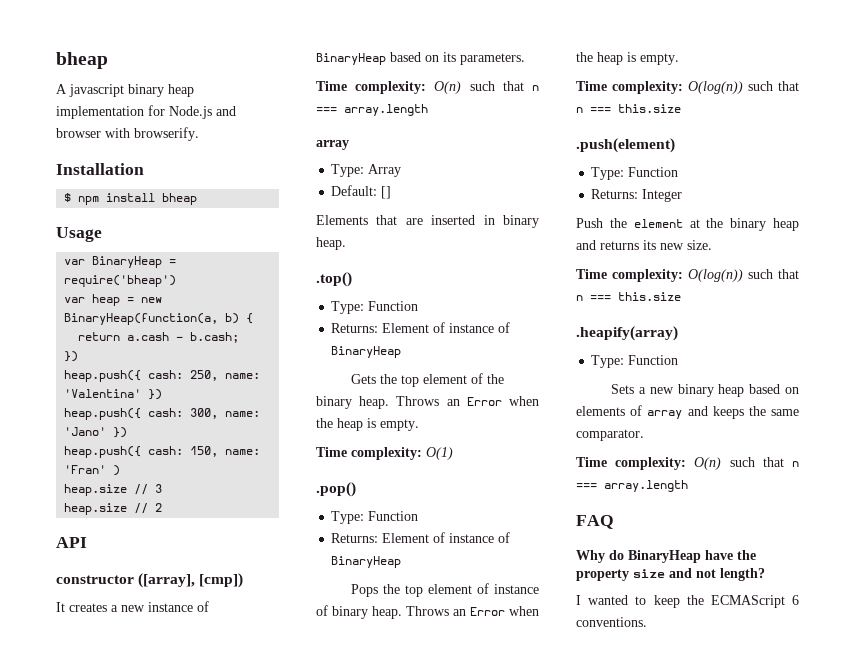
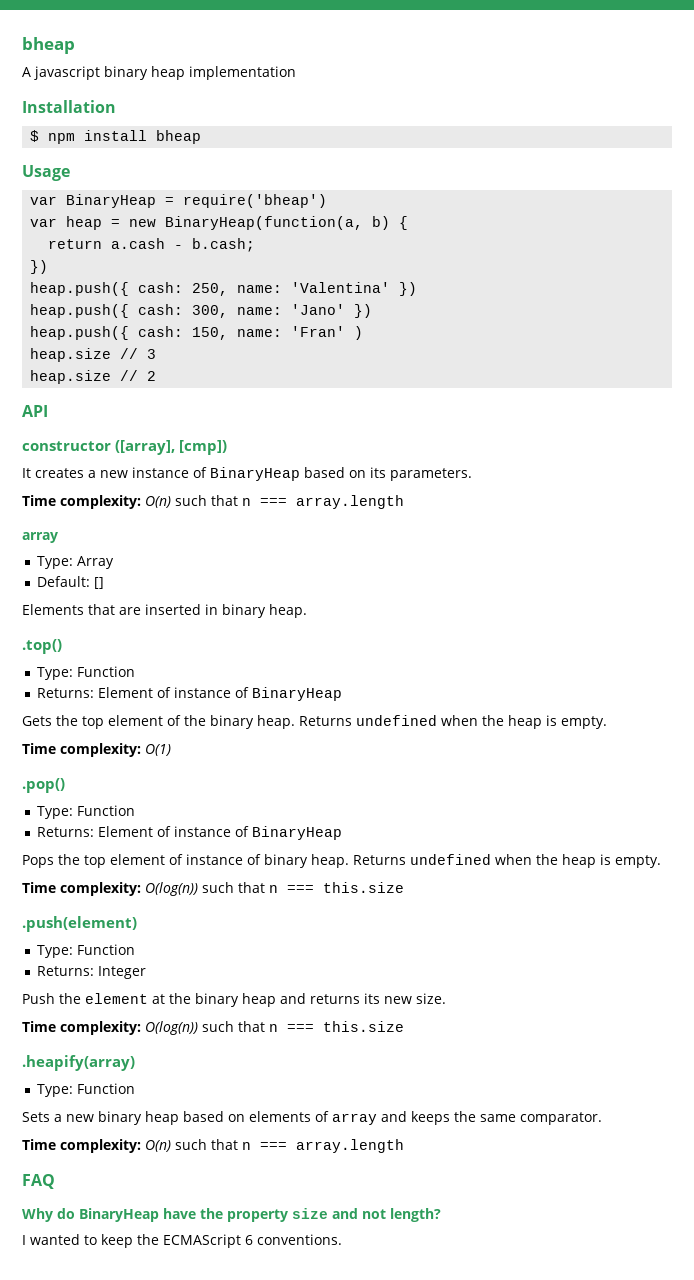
- A javascript binary heap implementation for Node.js and browser with browserify.
+ A javascript binary heap implementation
- Gets the top element of the binary heap. Throws an Error when the heap is empty.
+ Gets the top element of the binary heap. Returns undefined when the heap is empty.
- Pops the top element of instance of binary heap. Throws an Error when the heap is empty.
+ Pops the top element of instance of binary heap. Returns undefined when the heap is empty.

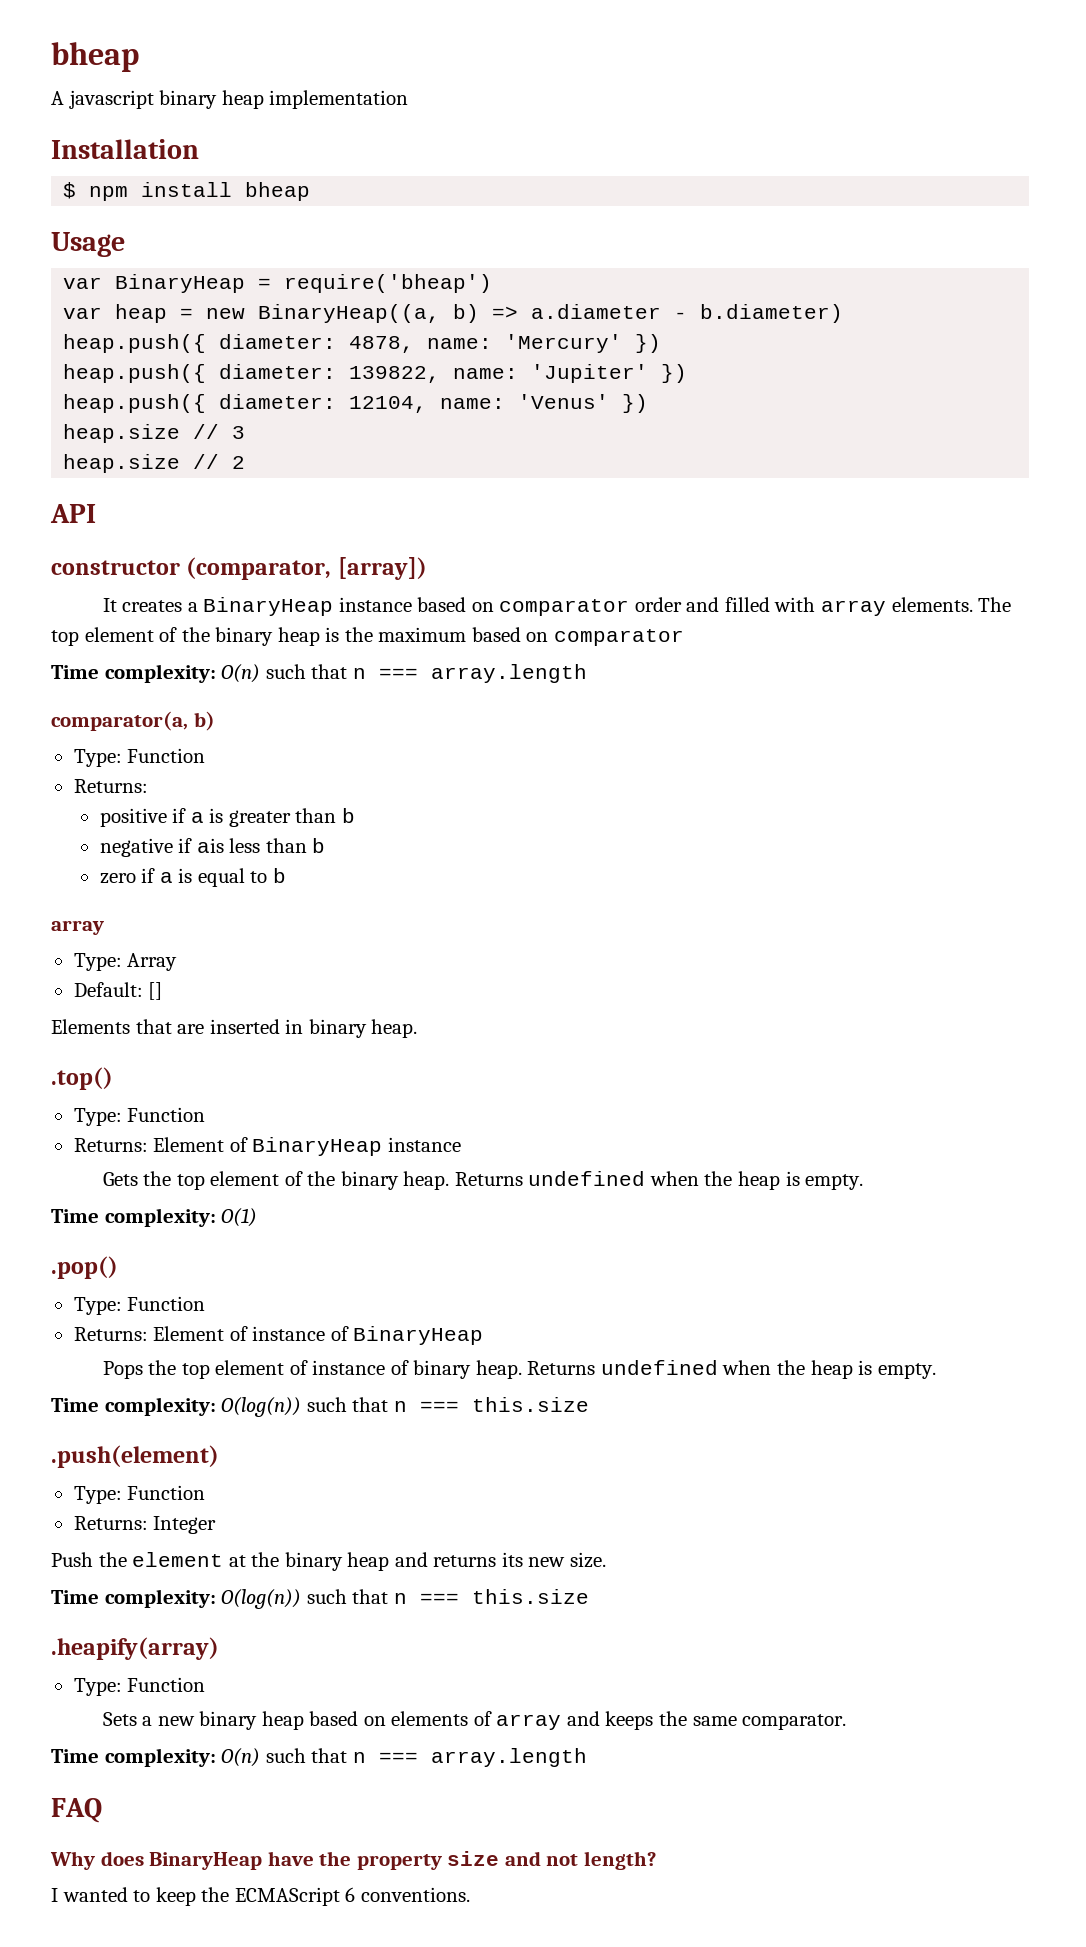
- var heap = new BinaryHeap(function(a, b) {
- return a.cash - b.cash;
- })
- heap.push({ cash: 250, name: 'Valentina' })
- heap.push({ cash: 300, name: 'Jano' })
- heap.push({ cash: 150, name: 'Fran' )
+ var heap = new BinaryHeap((a, b) => a.diameter - b.diameter)
+ heap.push({ diameter: 4878, name: 'Mercury' })
+ heap.push({ diameter: 139822, name: 'Jupiter' })
+ heap.push({ diameter: 12104, name: 'Venus' })
- constructor ([array], [cmp])
+ constructor (comparator, [array])
- It creates a new instance of BinaryHeap based on its parameters.
+ It creates a BinaryHeap instance based on comparator order and filled with array elements. The top element of the binary heap is the maximum based on comparator
  Time complexity: O(n) such that n === array.length
+ comparator(a, b)
+ Type: Function
+ Returns:
+ positive if a is greater than b
+ negative if ais less than b
+ zero if a is equal to b
  .top()
  Type: Function
- Returns: Element of instance of BinaryHeap
+ Returns: Element of BinaryHeap instance
- Why do BinaryHeap have the property size and not length?
+ Why does BinaryHeap have the property size and not length?

